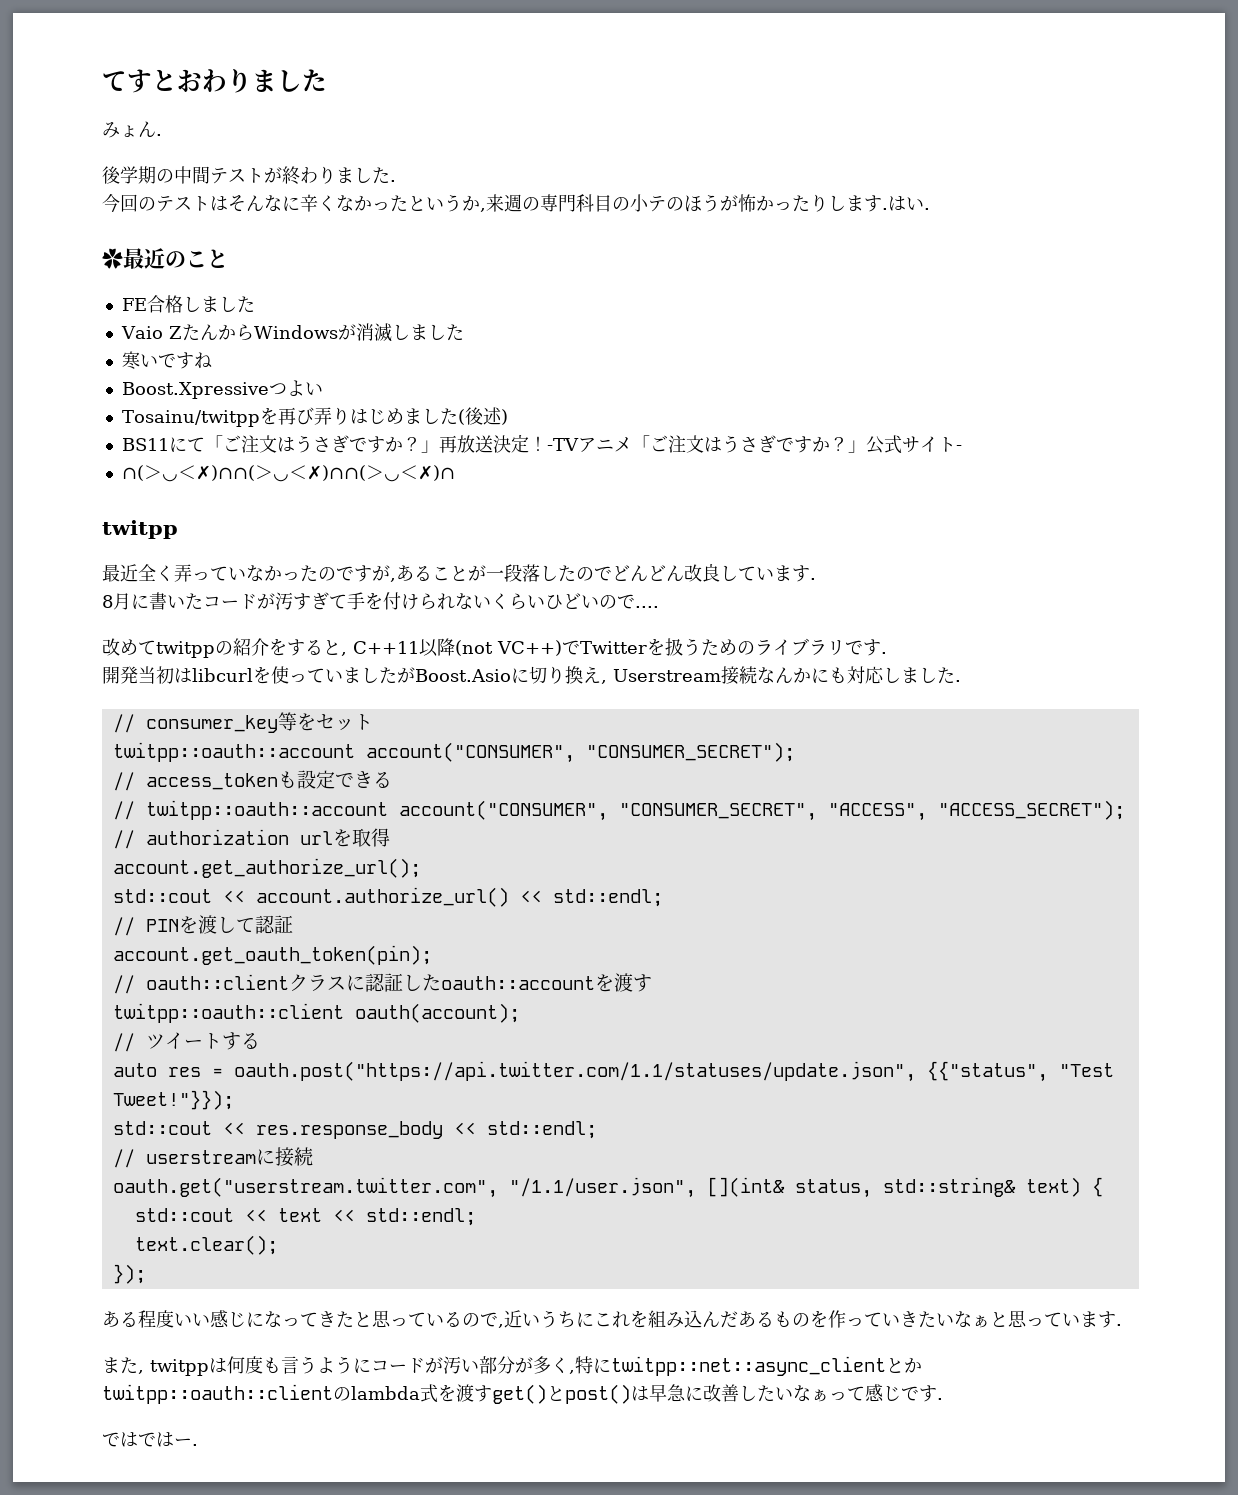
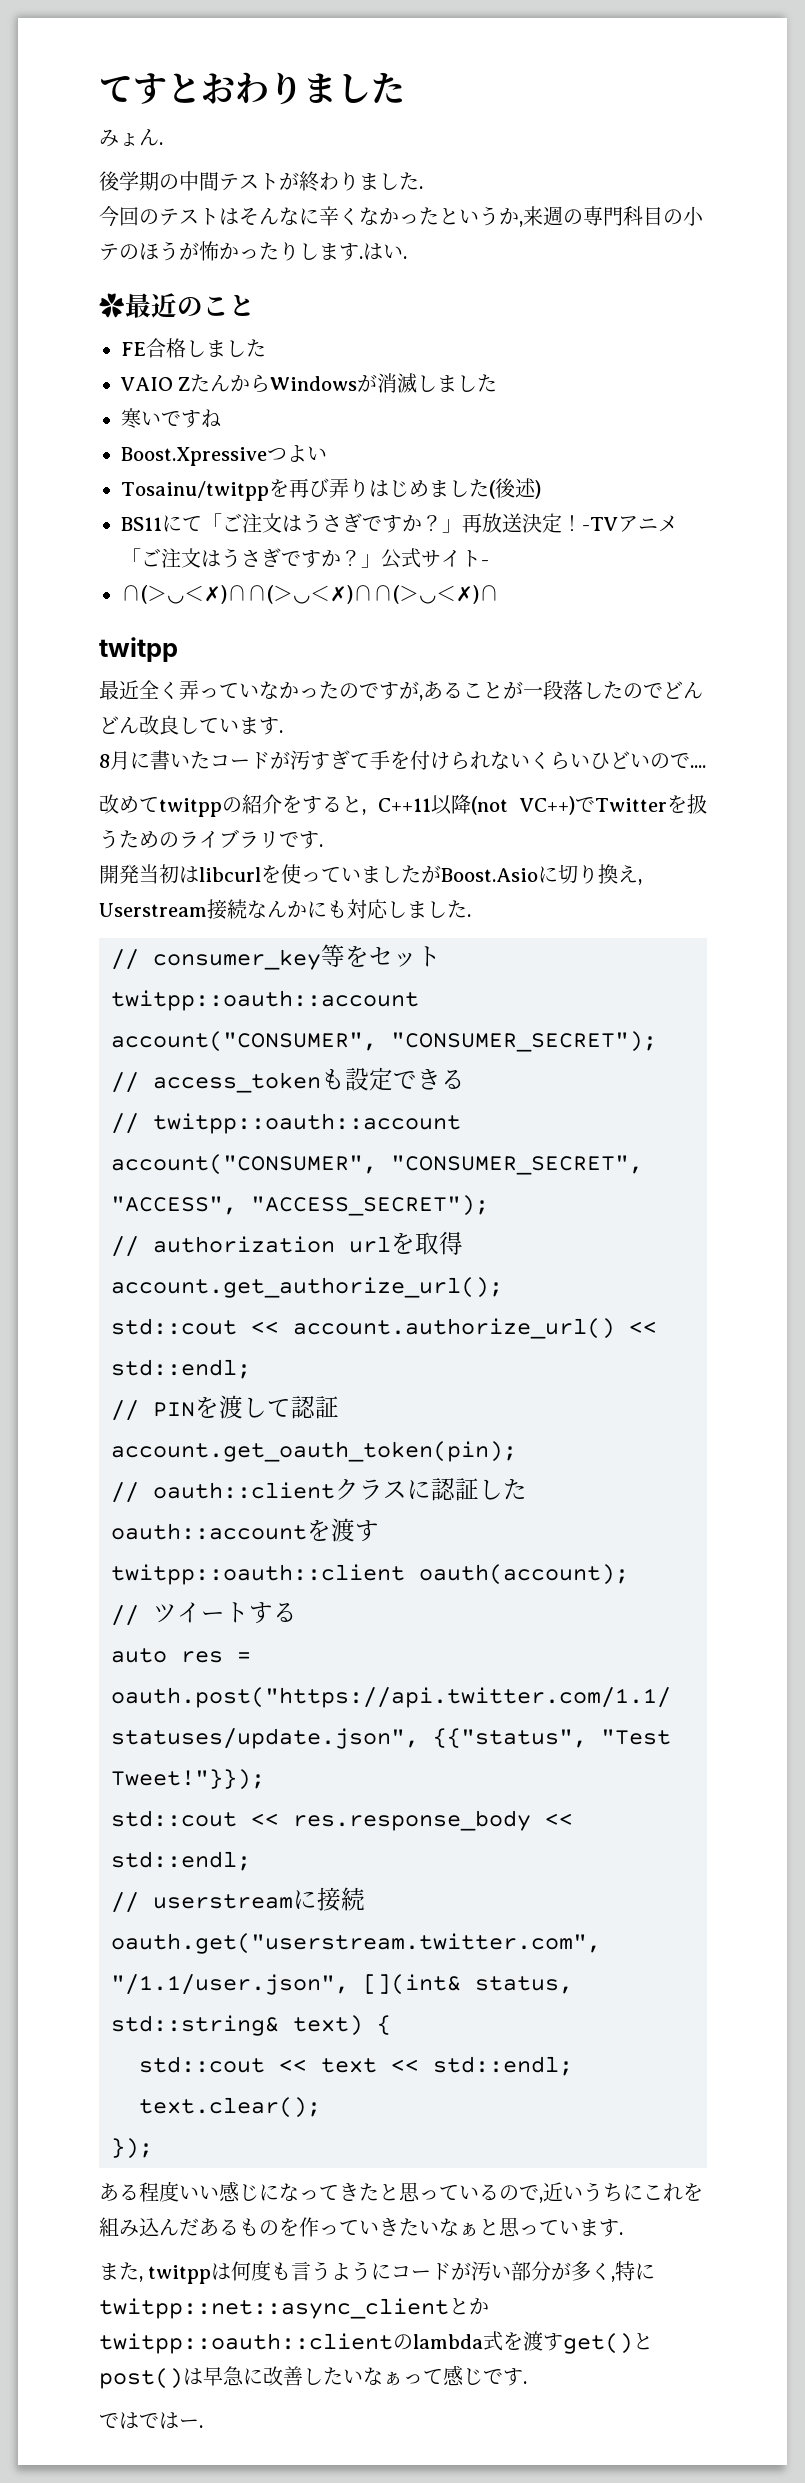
- Vaio ZたんからWindowsが消滅しました
+ VAIO ZたんからWindowsが消滅しました

